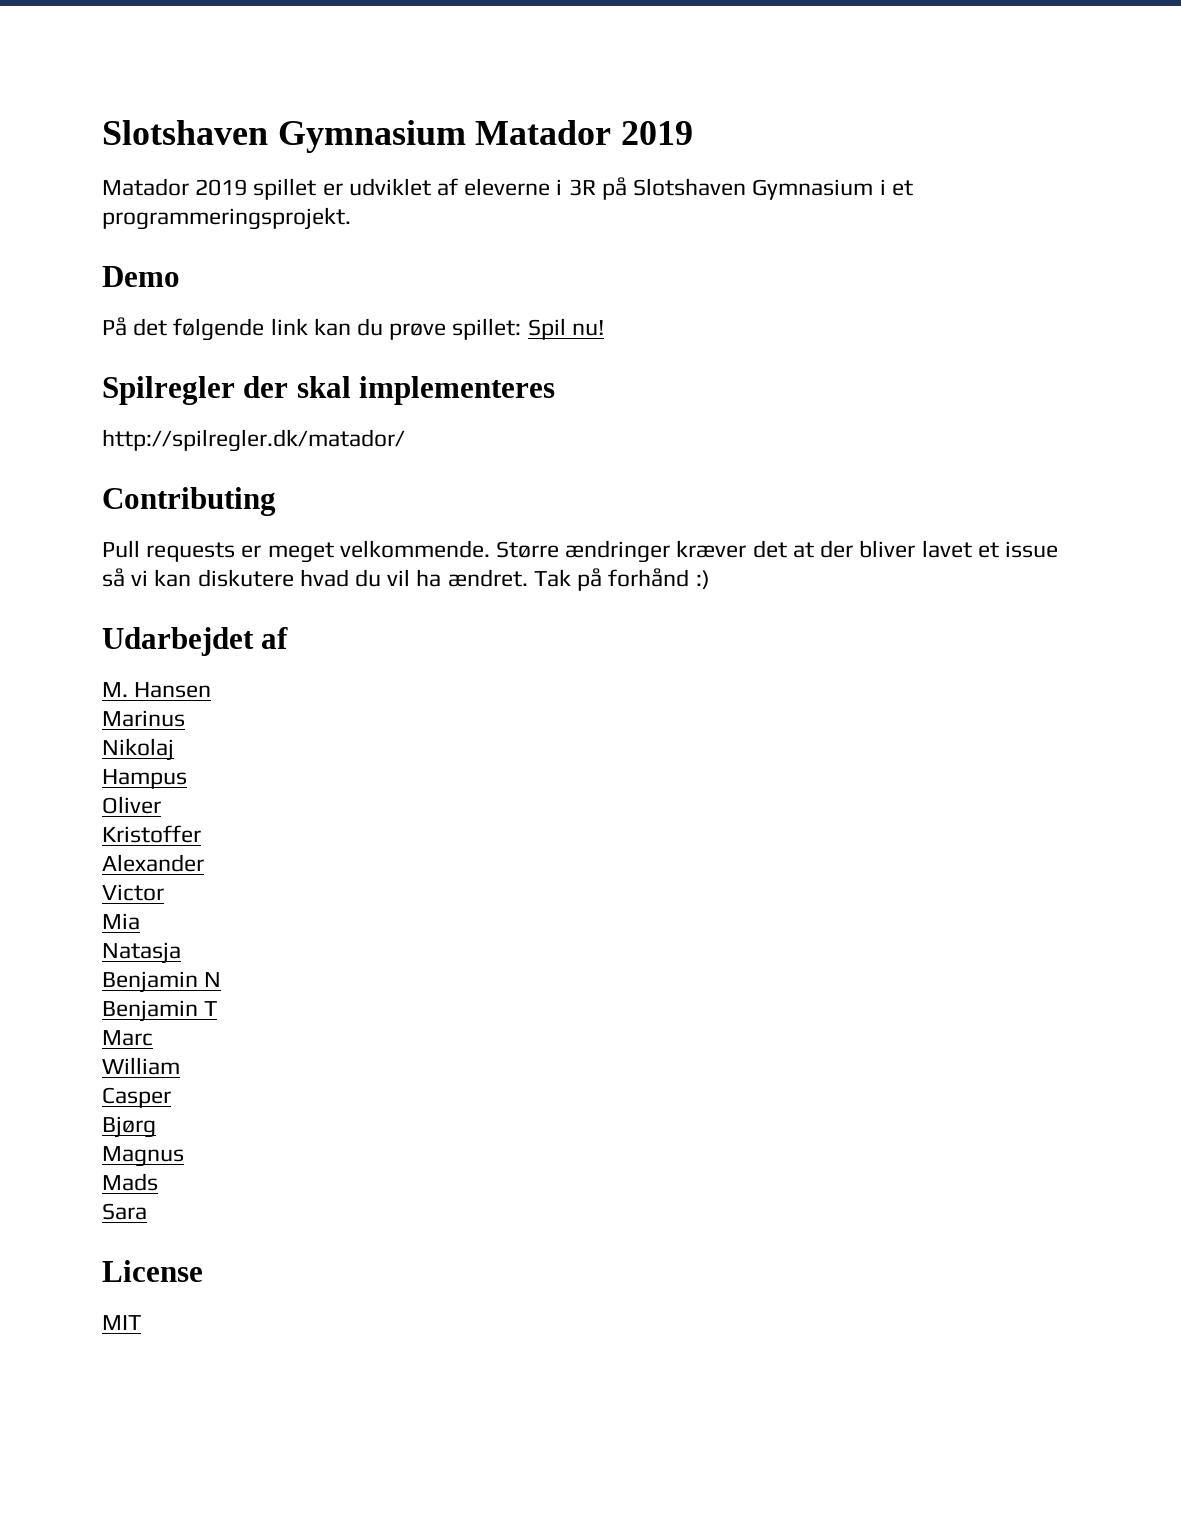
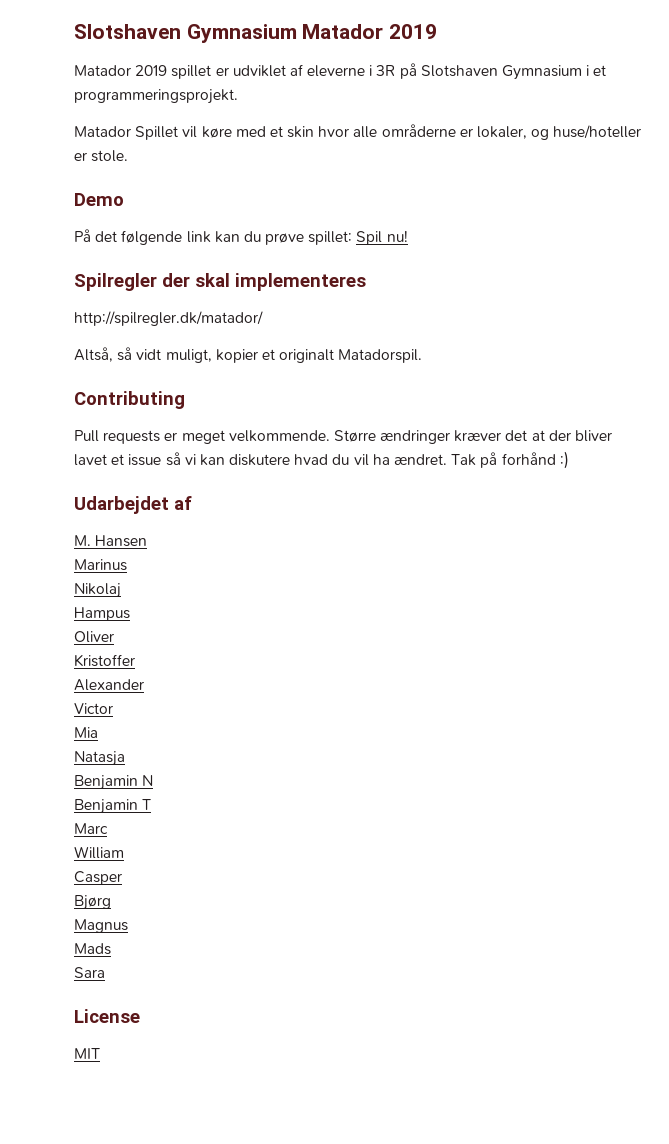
+ Matador Spillet vil køre med et skin hvor alle områderne er lokaler, og huse/hoteller er stole.
+ Altså, så vidt muligt, kopier et originalt Matadorspil.

